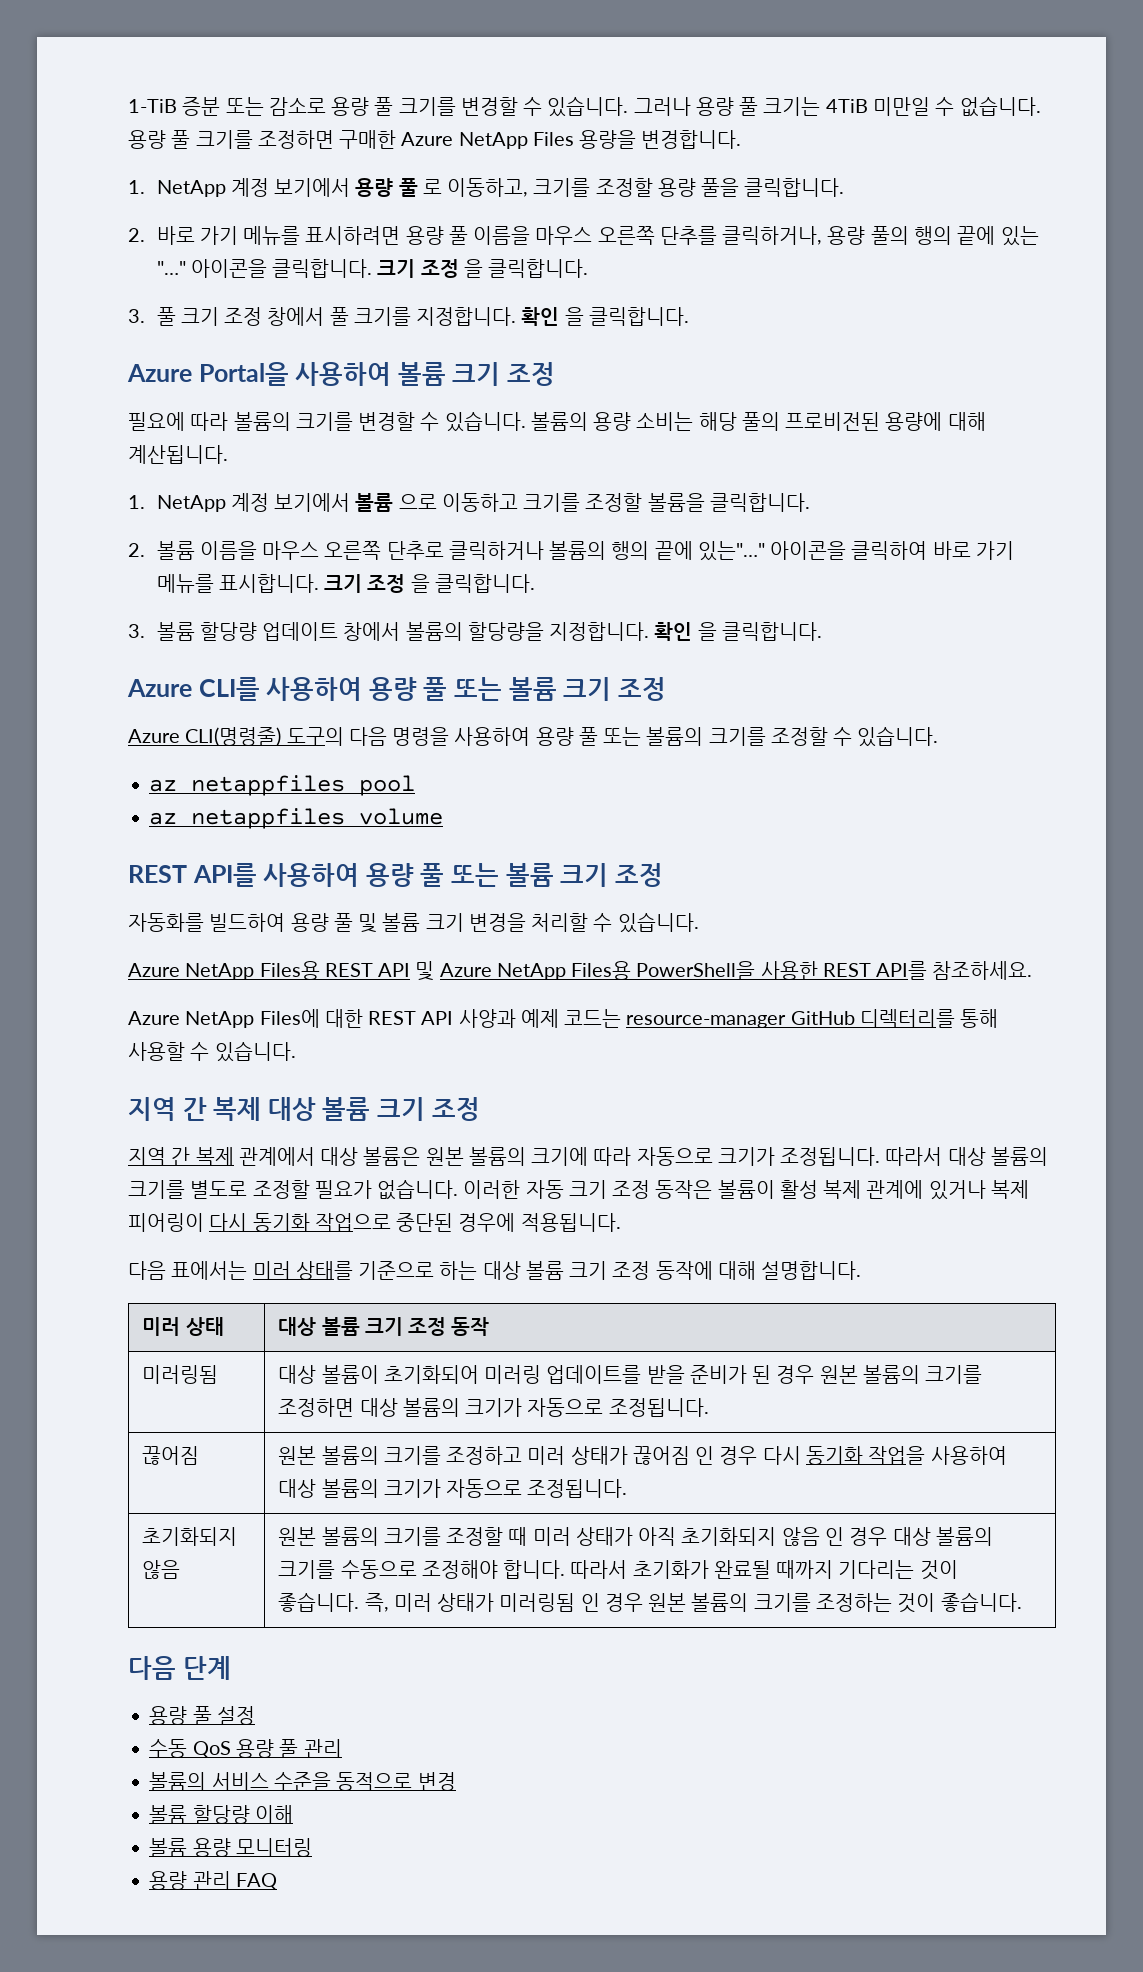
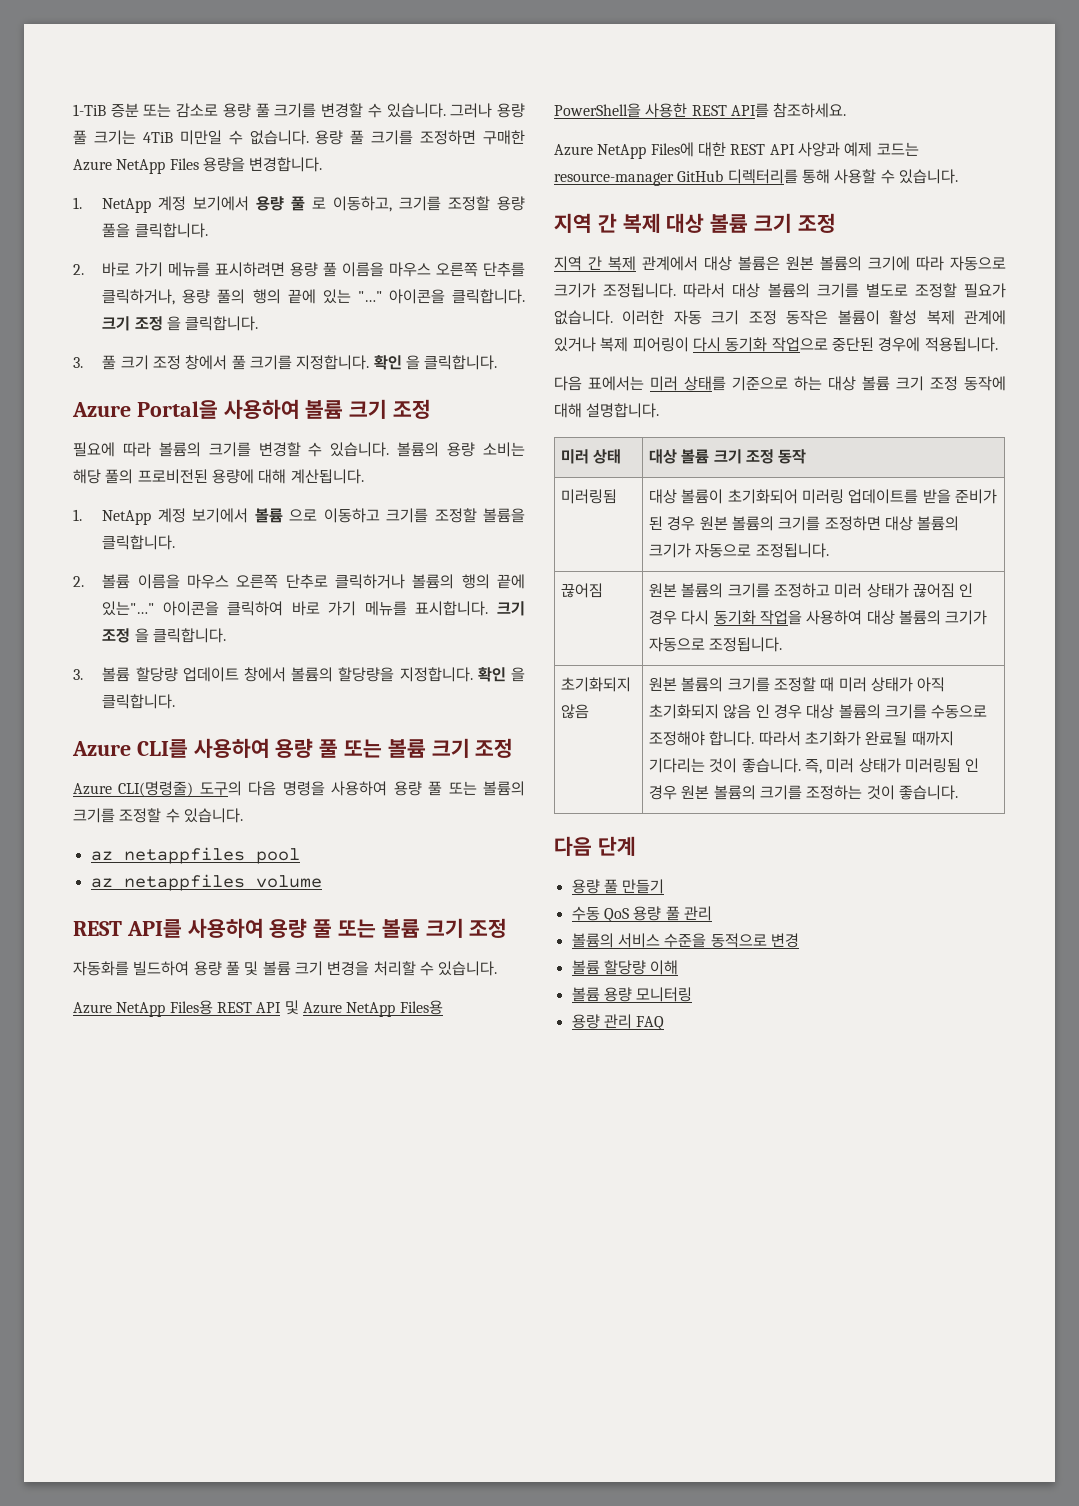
- 용량 풀 설정
+ 용량 풀 만들기

